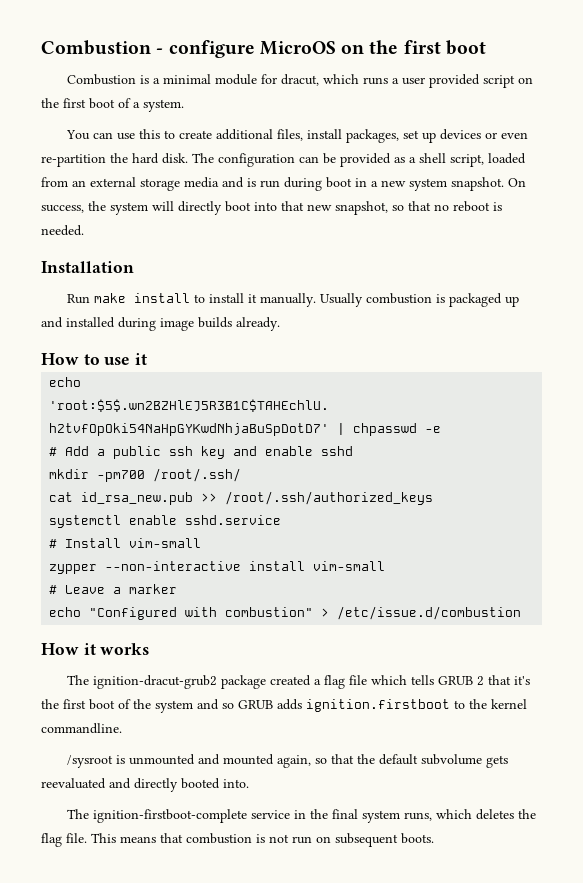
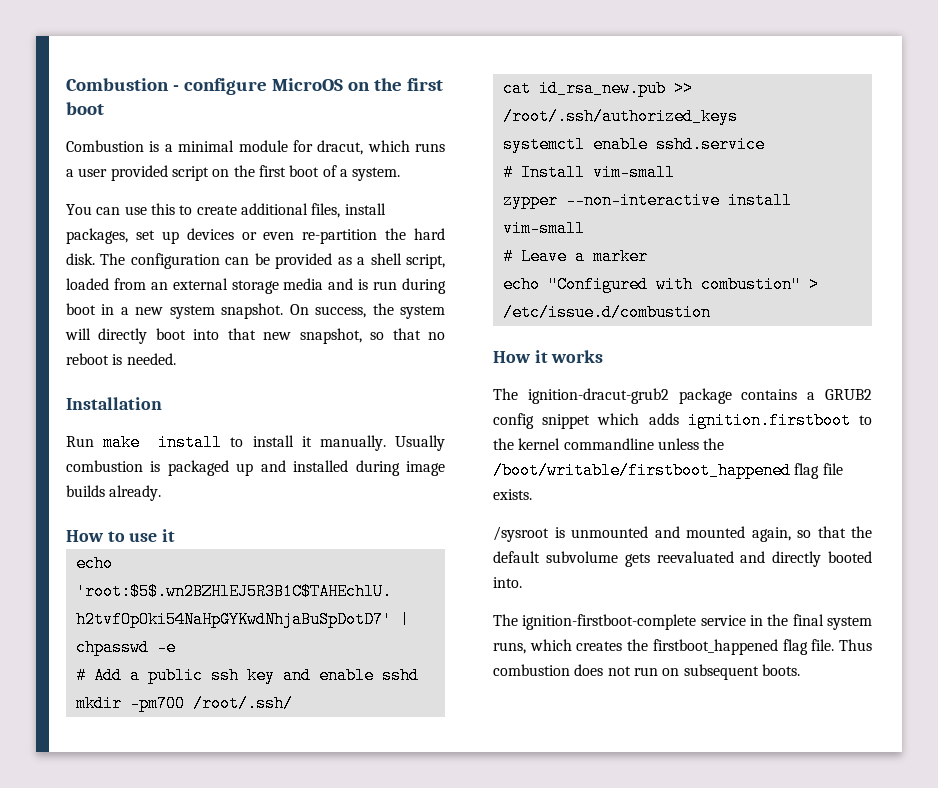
- The ignition-dracut-grub2 package created a flag file which tells GRUB 2 that it's the first boot of the system and so GRUB adds ignition.firstboot to the kernel commandline.
+ The ignition-dracut-grub2 package contains a GRUB2 config snippet which adds ignition.firstboot to the kernel commandline unless the /boot/writable/firstboot_happened flag file exists.
- The ignition-firstboot-complete service in the final system runs, which deletes the flag file. This means that combustion is not run on subsequent boots.
+ The ignition-firstboot-complete service in the final system runs, which creates the firstboot_happened flag file. Thus combustion does not run on subsequent boots.

